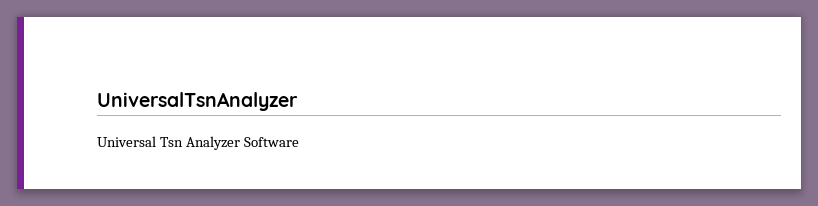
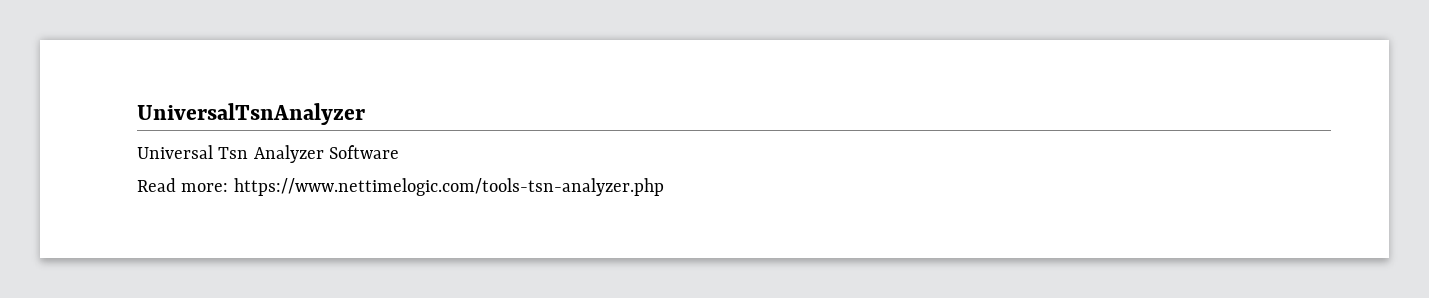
+ Read more: https://www.nettimelogic.com/tools-tsn-analyzer.php

